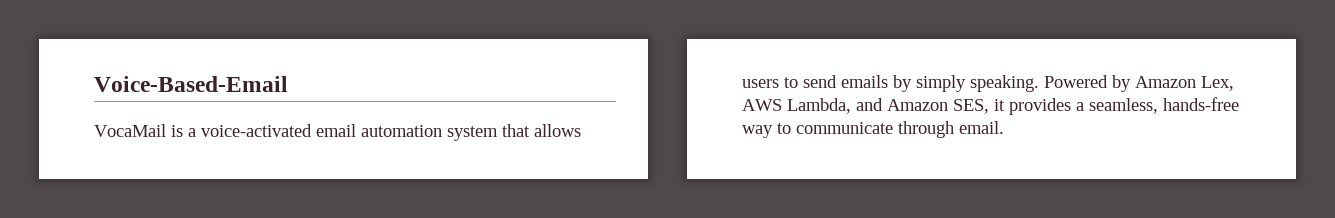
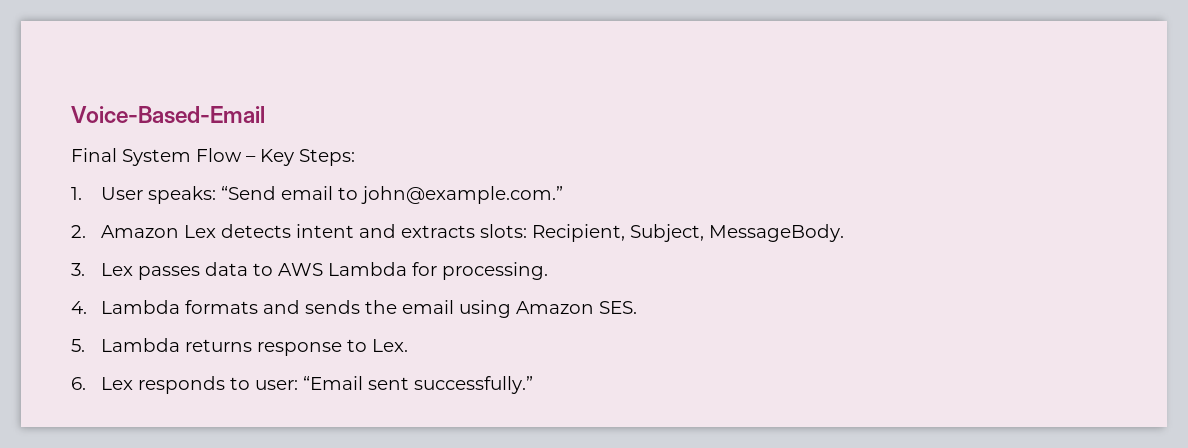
- VocaMail is a voice-activated email automation system that allows users to send emails by simply speaking. Powered by Amazon Lex, AWS Lambda, and Amazon SES, it provides a seamless, hands-free way to communicate through email.
+ Final System Flow – Key Steps:
+ 1. User speaks: “Send email to john@example.com.”
+ 2. Amazon Lex detects intent and extracts slots: Recipient, Subject, MessageBody.
+ 3. Lex passes data to AWS Lambda for processing.
+ 4. Lambda formats and sends the email using Amazon SES.
+ 5. Lambda returns response to Lex.
+ 6. Lex responds to user: “Email sent successfully.”

